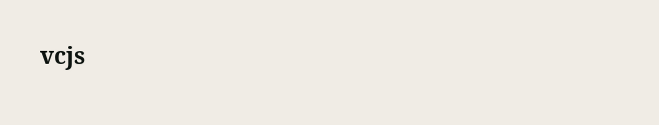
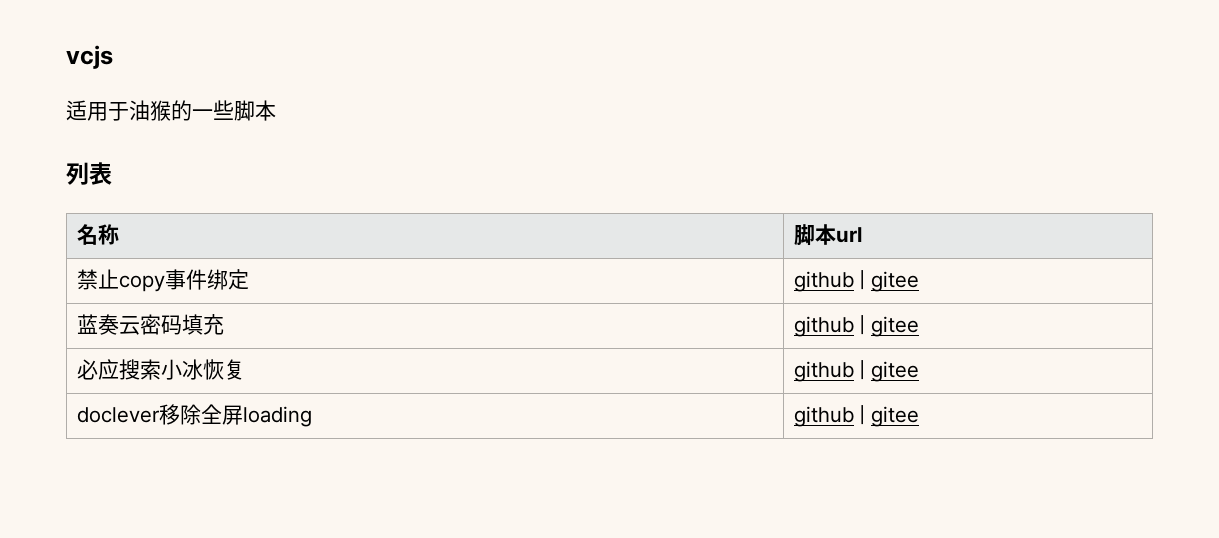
+ 适用于油猴的一些脚本
+ 列表
+ 名称 | 脚本url
+ 禁止copy事件绑定 | github | gitee
+ 蓝奏云密码填充 | github | gitee
+ 必应搜索小冰恢复 | github | gitee
+ doclever移除全屏loading | github | gitee

